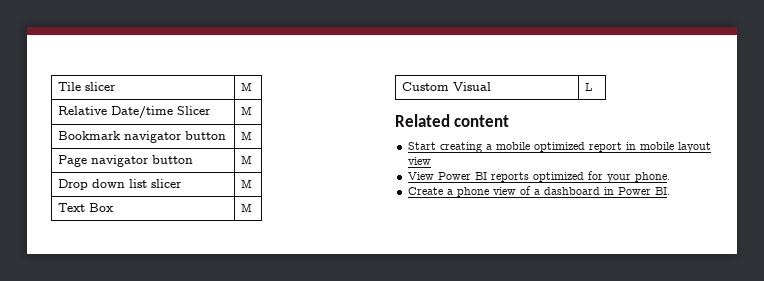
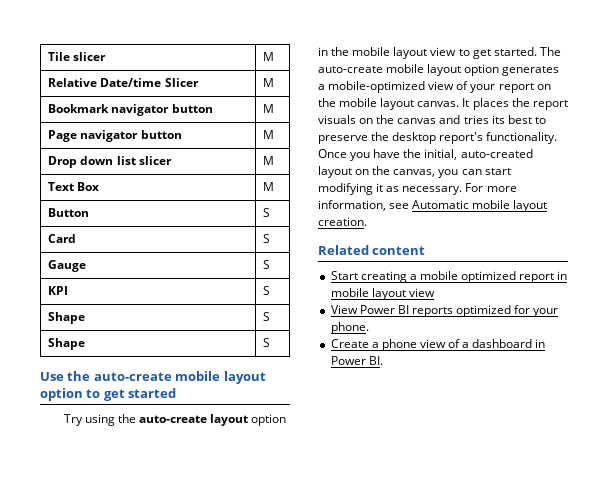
- Custom Visual | L
+ Button | S
+ Card | S
+ Gauge | S
+ KPI | S
+ Shape | S
+ Shape | S
+ Use the auto-create mobile layout option to get started
+ Try using the auto-create layout option in the mobile layout view to get started. The auto-create mobile layout option generates a mobile-optimized view of your report on the mobile layout canvas. It places the report visuals on the canvas and tries its best to preserve the desktop report's functionality. Once you have the initial, auto-created layout on the canvas, you can start modifying it as necessary. For more information, see Automatic mobile layout creation.

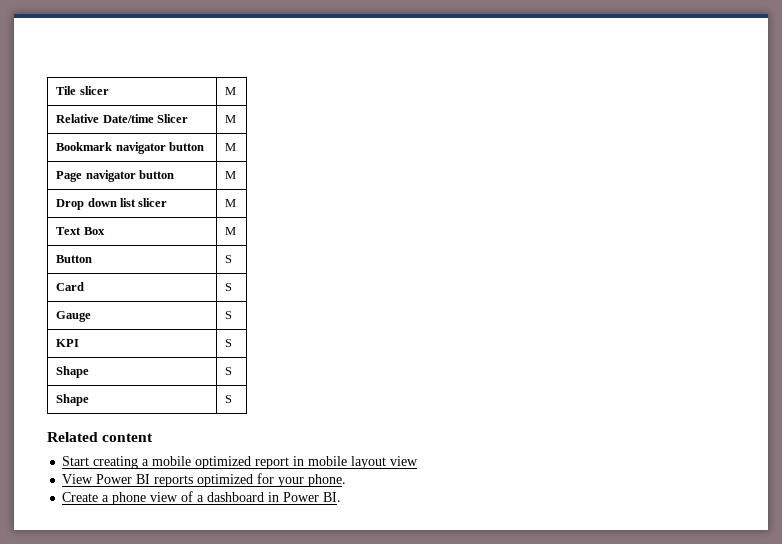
- Use the auto-create mobile layout option to get started
- Try using the auto-create layout option in the mobile layout view to get started. The auto-create mobile layout option generates a mobile-optimized view of your report on the mobile layout canvas. It places the report visuals on the canvas and tries its best to preserve the desktop report's functionality. Once you have the initial, auto-created layout on the canvas, you can start modifying it as necessary. For more information, see Automatic mobile layout creation.

